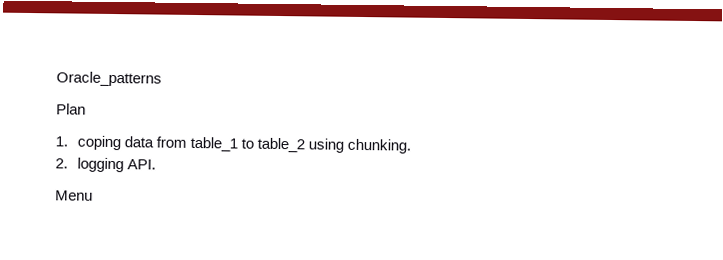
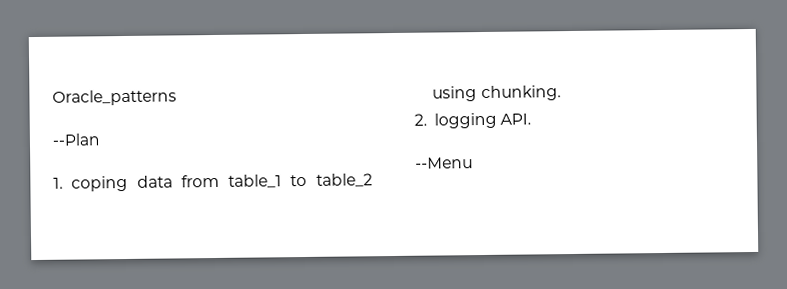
- Plan
+ --Plan
- Menu
+ --Menu

